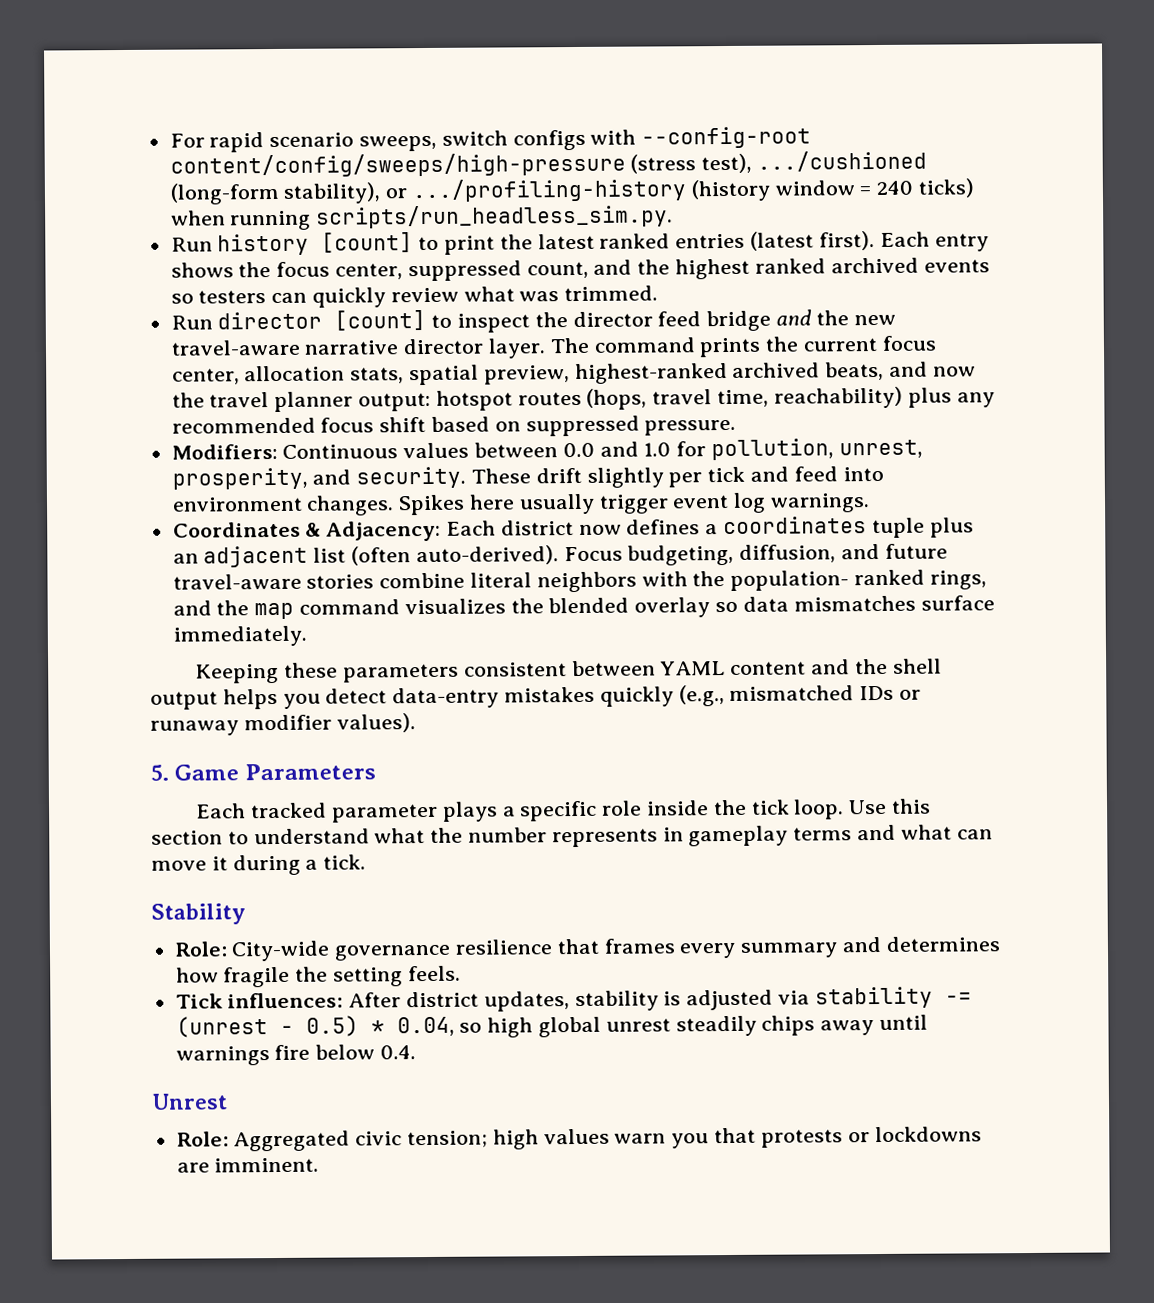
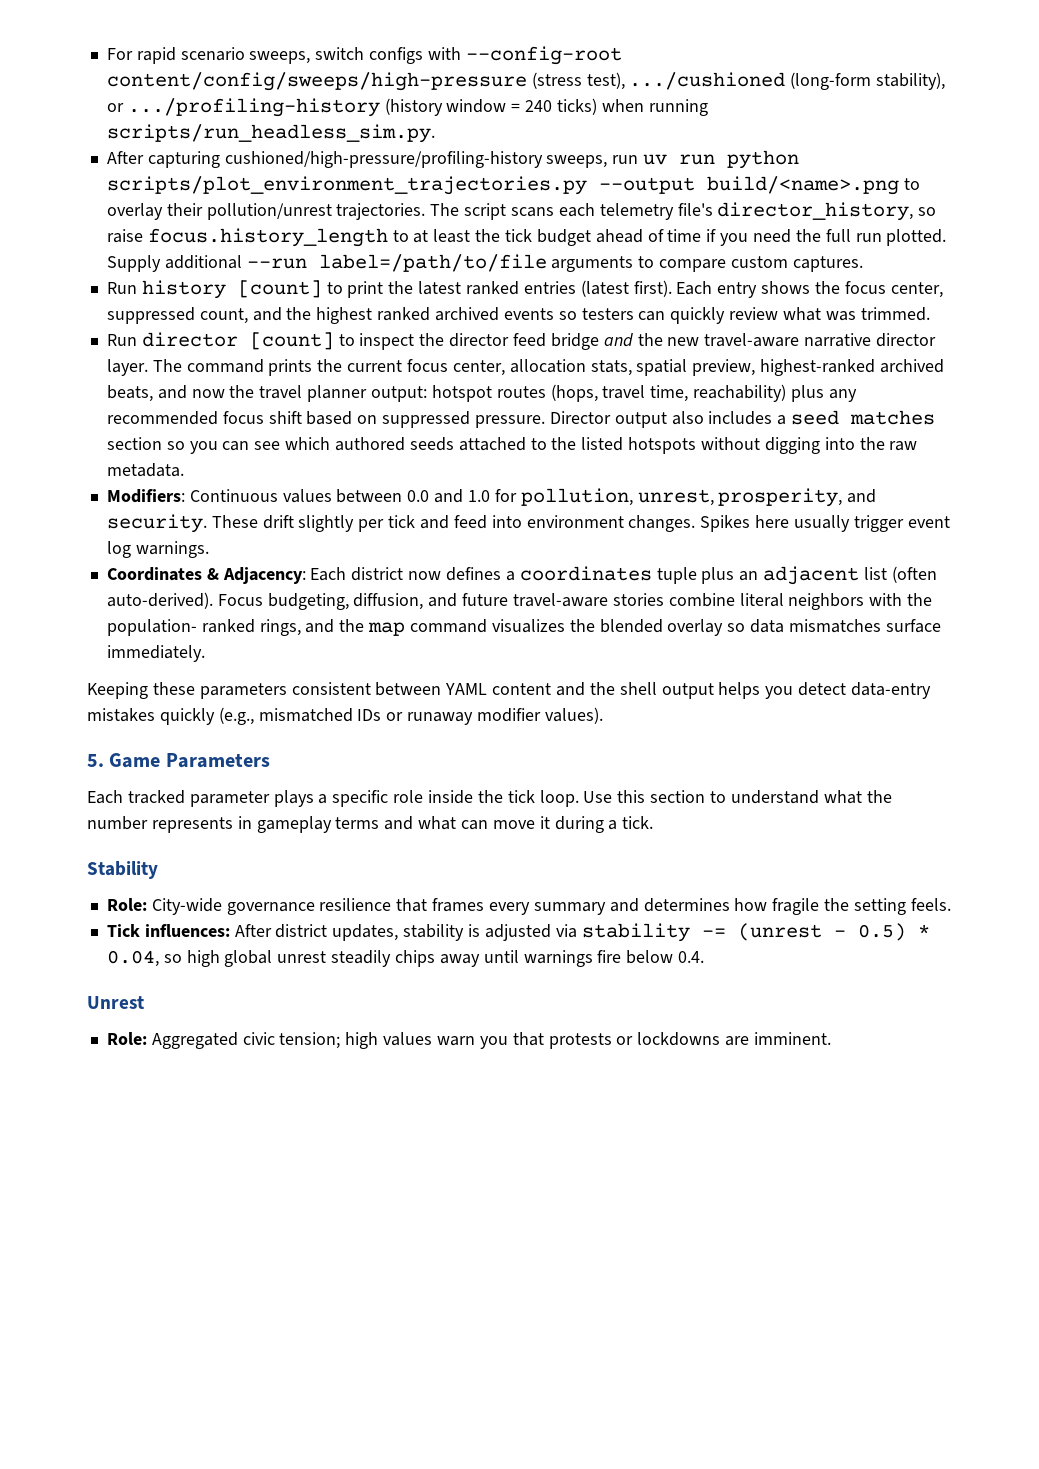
+ After capturing cushioned/high-pressure/profiling-history sweeps, run uv run python scripts/plot_environment_trajectories.py --output build/<name>.png to overlay their pollution/unrest trajectories. The script scans each telemetry file's director_history, so raise focus.history_length to at least the tick budget ahead of time if you need the full run plotted. Supply additional --run label=/path/to/file arguments to compare custom captures.
+ Director output also includes a seed matches section so you can see which authored seeds attached to the listed hotspots without digging into the raw metadata.

